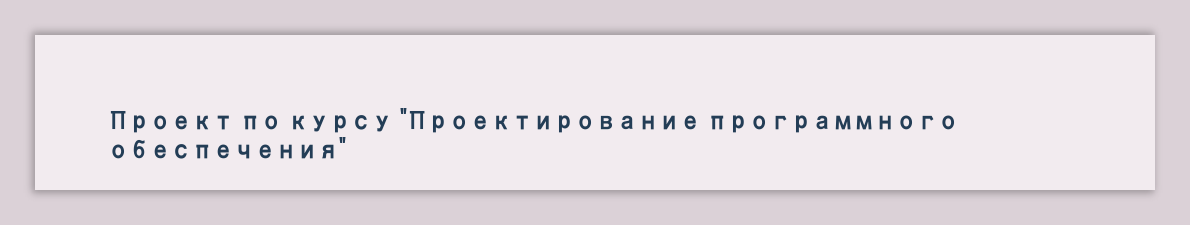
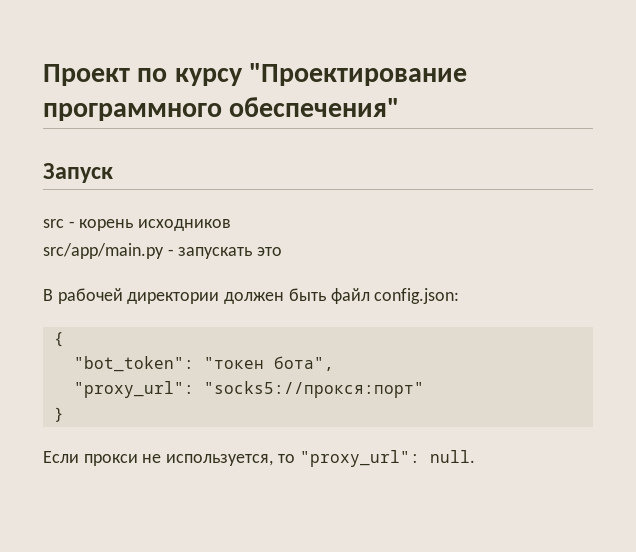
+ Запуск
+ src - корень исходников
+ src/app/main.py - запускать это
+ В рабочей директории должен быть файл config.json:
+ {
+ "bot_token": "токен бота",
+ "proxy_url": "socks5://прокся:порт"
+ }
+ Если прокси не используется, то "proxy_url": null.

